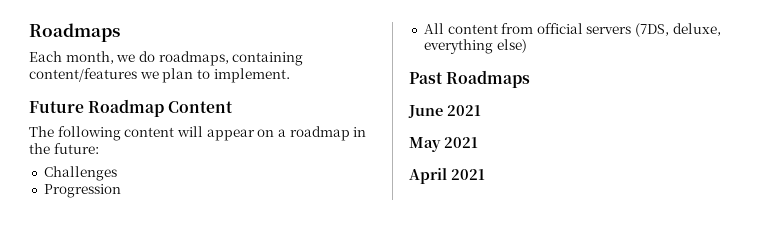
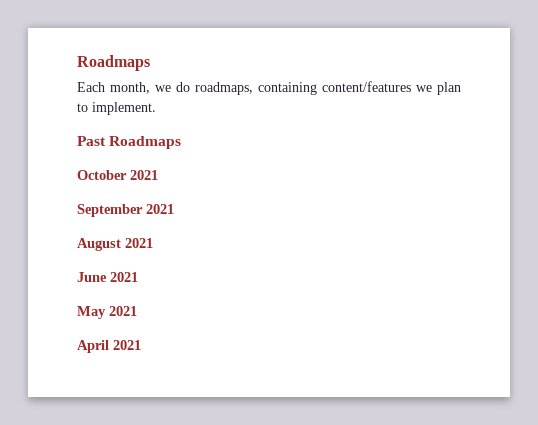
- Future Roadmap Content
- The following content will appear on a roadmap in the future:
- Challenges
- Progression
- All content from official servers (7DS, deluxe, everything else)
  Past Roadmaps
+ October 2021
+ September 2021
+ August 2021

